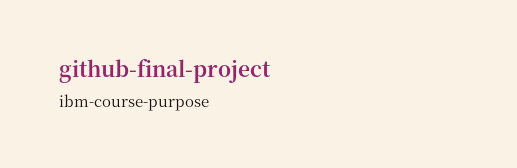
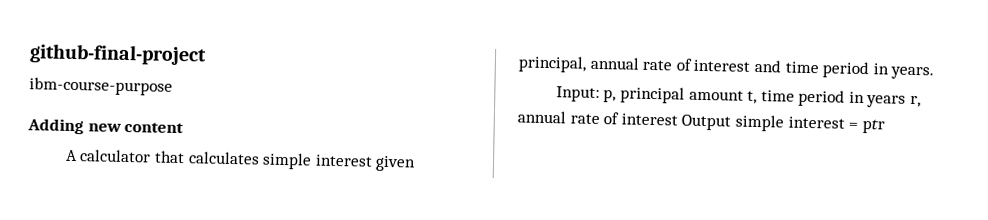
+ Adding new content
+ A calculator that calculates simple interest given principal, annual rate of interest and time period in years.
+ Input: p, principal amount t, time period in years r, annual rate of interest Output simple interest = ptr

